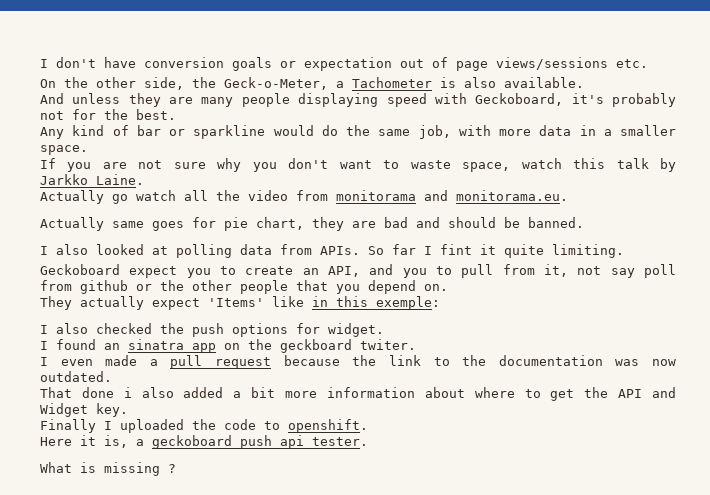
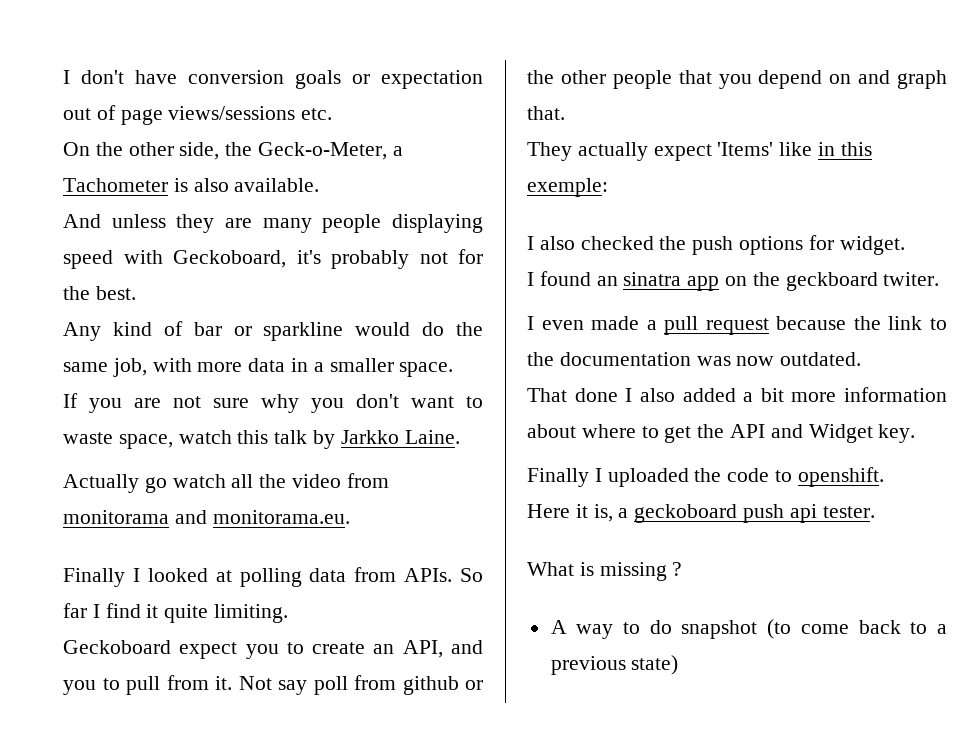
- Actually same goes for pie chart, they are bad and should be banned.
- I also looked at polling data from APIs.
+ Finally I looked at polling data from APIs.
- So far I fint it quite limiting.
+ So far I find it quite limiting.
- Geckoboard expect you to create an API, and you to pull from it, not say poll from github or the other people that you depend on.
+ Geckoboard expect you to create an API, and you to pull from it. Not say poll from github or the other people that you depend on and graph that.
- That done i also added a bit more information about where to get the API and Widget key.
+ That done I also added a bit more information about where to get the API and Widget key.
+ A way to do snapshot (to come back to a previous state)

